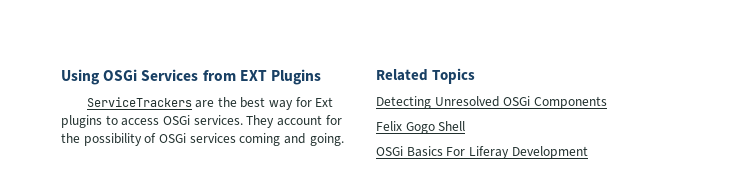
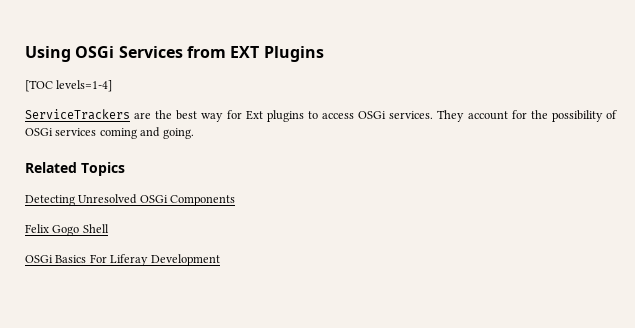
+ [TOC levels=1-4]

